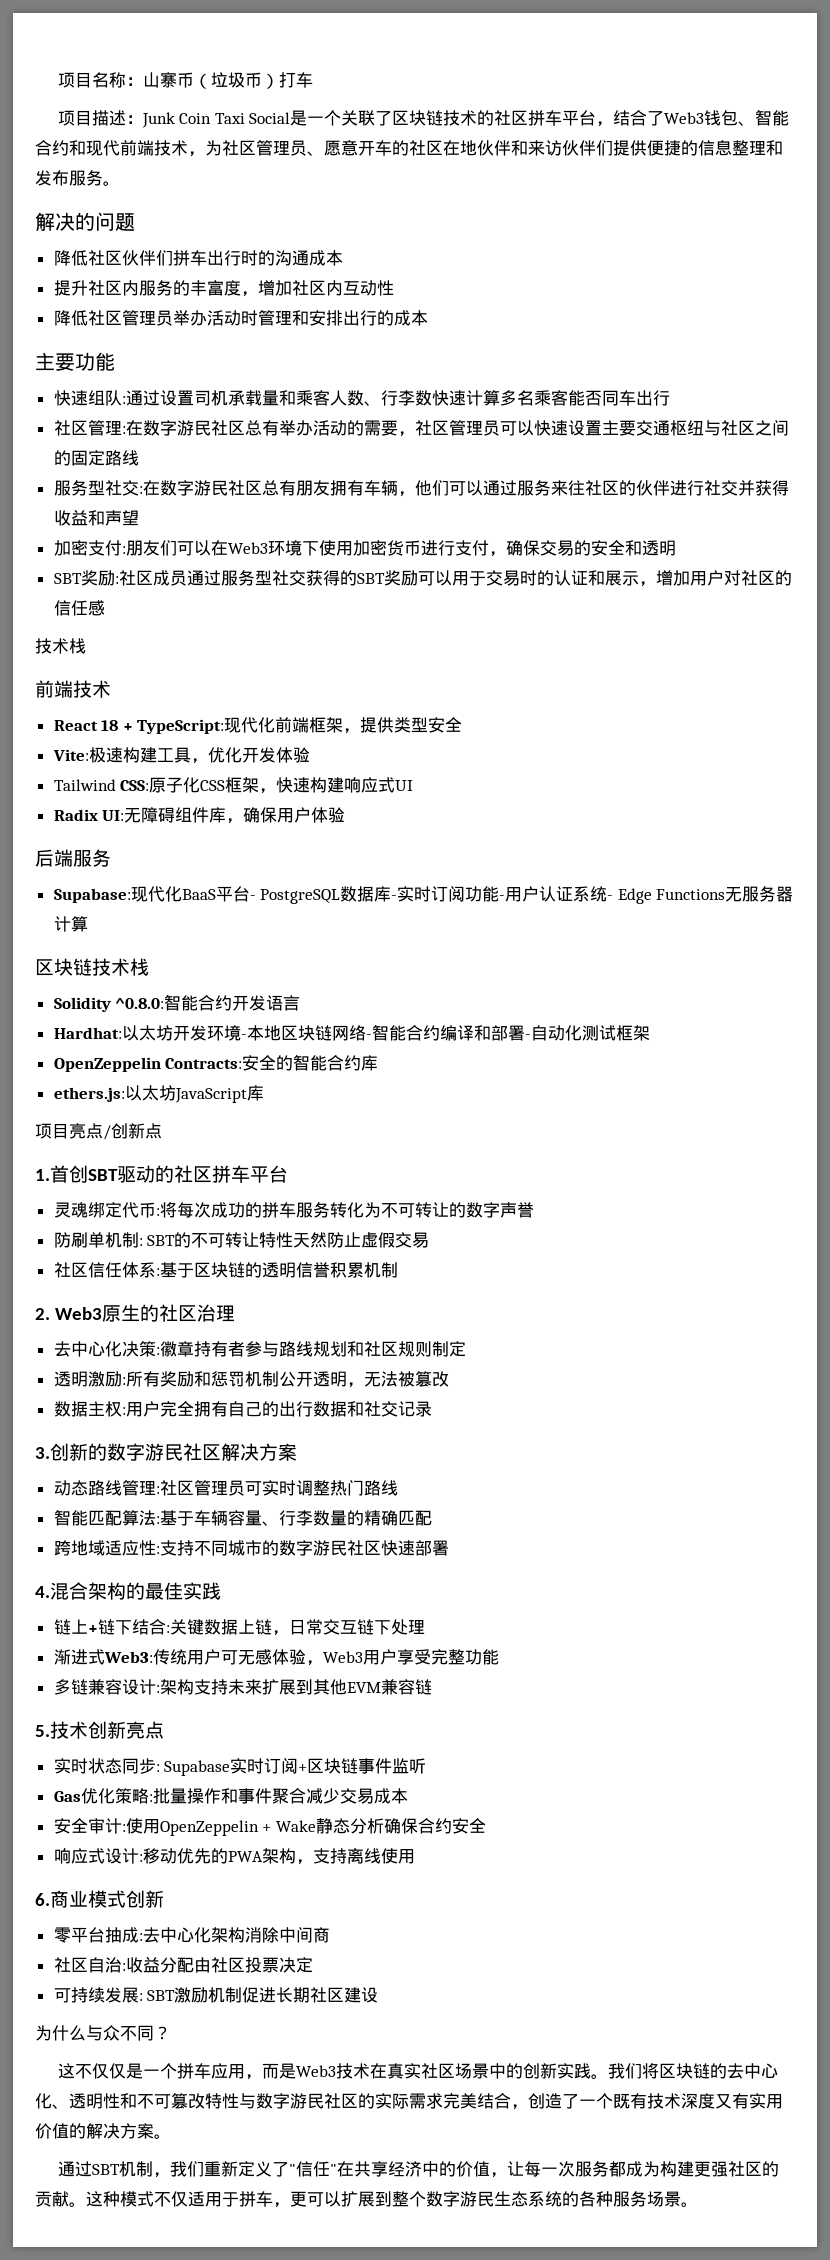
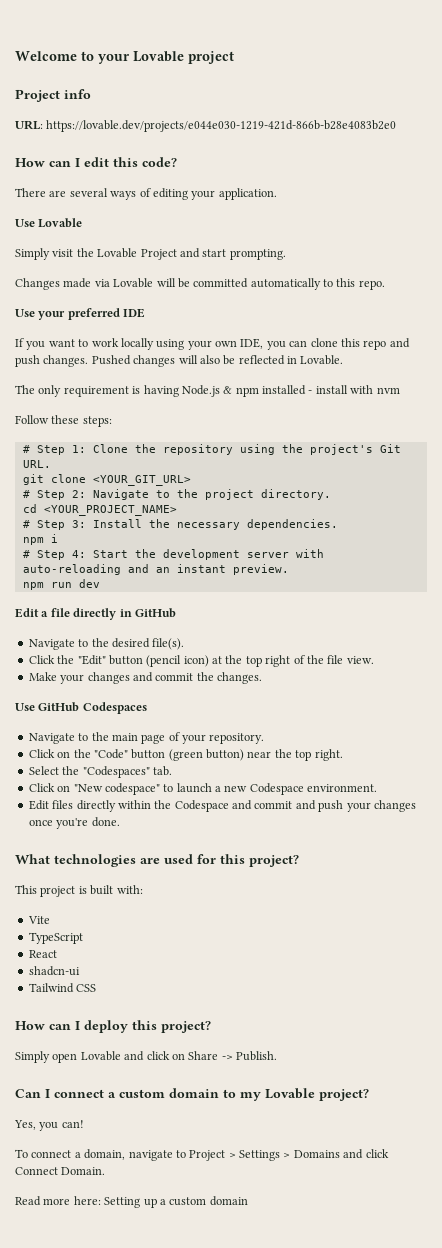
- 项目名称：山寨币（垃圾币）打车
- 项目描述：Junk Coin Taxi Social是一个关联了区块链技术的社区拼车平台，结合了Web3钱包、智能合约和现代前端技术，为社区管理员、愿意开车的社区在地伙伴和来访伙伴们提供便捷的信息整理和发布服务。
- 解决的问题
- 降低社区伙伴们拼车出行时的沟通成本
- 提升社区内服务的丰富度，增加社区内互动性
- 降低社区管理员举办活动时管理和安排出行的成本
- 主要功能
- 快速组队:通过设置司机承载量和乘客人数、行李数快速计算多名乘客能否同车出行
- 社区管理:在数字游民社区总有举办活动的需要，社区管理员可以快速设置主要交通枢纽与社区之间的固定路线
- 服务型社交:在数字游民社区总有朋友拥有车辆，他们可以通过服务来往社区的伙伴进行社交并获得收益和声望
- 加密支付:朋友们可以在Web3环境下使用加密货币进行支付，确保交易的安全和透明
- SBT奖励:社区成员通过服务型社交获得的SBT奖励可以用于交易时的认证和展示，增加用户对社区的信任感
- 技术栈
- 前端技术
- React 18 + TypeScript:现代化前端框架，提供类型安全
- Vite:极速构建工具，优化开发体验
+ Welcome to your Lovable project
+ Project info
+ URL: https://lovable.dev/projects/e044e030-1219-421d-866b-b28e4083b2e0
+ How can I edit this code?
+ There are several ways of editing your application.
+ Use Lovable
+ Simply visit the Lovable Project and start prompting.
+ Changes made via Lovable will be committed automatically to this repo.
+ Use your preferred IDE
+ If you want to work locally using your own IDE, you can clone this repo and push changes. Pushed changes will also be reflected in Lovable.
+ The only requirement is having Node.js & npm installed - install with nvm
+ Follow these steps:
+ # Step 1: Clone the repository using the project's Git URL.
+ git clone <YOUR_GIT_URL>
+ # Step 2: Navigate to the project directory.
+ cd <YOUR_PROJECT_NAME>
+ # Step 3: Install the necessary dependencies.
+ npm i
+ # Step 4: Start the development server with auto-reloading and an instant preview.
+ npm run dev
+ Edit a file directly in GitHub
+ Navigate to the desired file(s).
+ Click the "Edit" button (pencil icon) at the top right of the file view.
+ Make your changes and commit the changes.
+ Use GitHub Codespaces
+ Navigate to the main page of your repository.
+ Click on the "Code" button (green button) near the top right.
+ Select the "Codespaces" tab.
+ Click on "New codespace" to launch a new Codespace environment.
+ Edit files directly within the Codespace and commit and push your changes once you're done.
+ What technologies are used for this project?
+ This project is built with:
+ Vite
+ TypeScript
+ React
+ shadcn-ui
- Tailwind CSS:原子化CSS框架，快速构建响应式UI
- Radix UI:无障碍组件库，确保用户体验
- 后端服务
- Supabase:现代化BaaS平台- PostgreSQL数据库-实时订阅功能-用户认证系统- Edge Functions无服务器计算
- 区块链技术栈
- Solidity ^0.8.0:智能合约开发语言
- Hardhat:以太坊开发环境-本地区块链网络-智能合约编译和部署-自动化测试框架
- OpenZeppelin Contracts:安全的智能合约库
- ethers.js:以太坊JavaScript库
- 项目亮点/创新点
- 1.首创SBT驱动的社区拼车平台
- 灵魂绑定代币:将每次成功的拼车服务转化为不可转让的数字声誉
- 防刷单机制: SBT的不可转让特性天然防止虚假交易
- 社区信任体系:基于区块链的透明信誉积累机制
- 2. Web3原生的社区治理
- 去中心化决策:徽章持有者参与路线规划和社区规则制定
- 透明激励:所有奖励和惩罚机制公开透明，无法被篡改
- 数据主权:用户完全拥有自己的出行数据和社交记录
- 3.创新的数字游民社区解决方案
- 动态路线管理:社区管理员可实时调整热门路线
- 智能匹配算法:基于车辆容量、行李数量的精确匹配
- 跨地域适应性:支持不同城市的数字游民社区快速部署
- 4.混合架构的最佳实践
- 链上+链下结合:关键数据上链，日常交互链下处理
- 渐进式Web3:传统用户可无感体验，Web3用户享受完整功能
- 多链兼容设计:架构支持未来扩展到其他EVM兼容链
- 5.技术创新亮点
- 实时状态同步: Supabase实时订阅+区块链事件监听
- Gas优化策略:批量操作和事件聚合减少交易成本
- 安全审计:使用OpenZeppelin + Wake静态分析确保合约安全
- 响应式设计:移动优先的PWA架构，支持离线使用
- 6.商业模式创新
- 零平台抽成:去中心化架构消除中间商
- 社区自治:收益分配由社区投票决定
- 可持续发展: SBT激励机制促进长期社区建设
- 为什么与众不同？
- 这不仅仅是一个拼车应用，而是Web3技术在真实社区场景中的创新实践。我们将区块链的去中心化、透明性和不可篡改特性与数字游民社区的实际需求完美结合，创造了一个既有技术深度又有实用价值的解决方案。
- 通过SBT机制，我们重新定义了"信任"在共享经济中的价值，让每一次服务都成为构建更强社区的贡献。这种模式不仅适用于拼车，更可以扩展到整个数字游民生态系统的各种服务场景。
+ Tailwind CSS
+ How can I deploy this project?
+ Simply open Lovable and click on Share -> Publish.
+ Can I connect a custom domain to my Lovable project?
+ Yes, you can!
+ To connect a domain, navigate to Project > Settings > Domains and click Connect Domain.
+ Read more here: Setting up a custom domain

